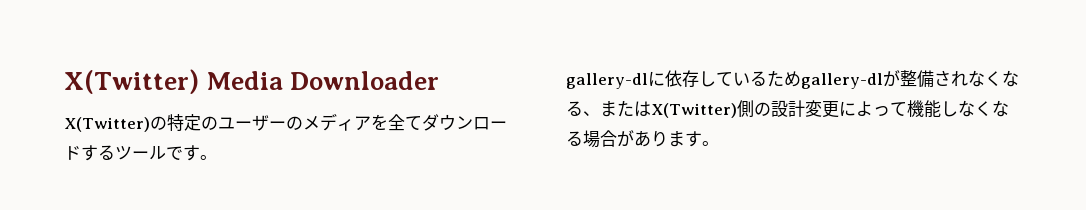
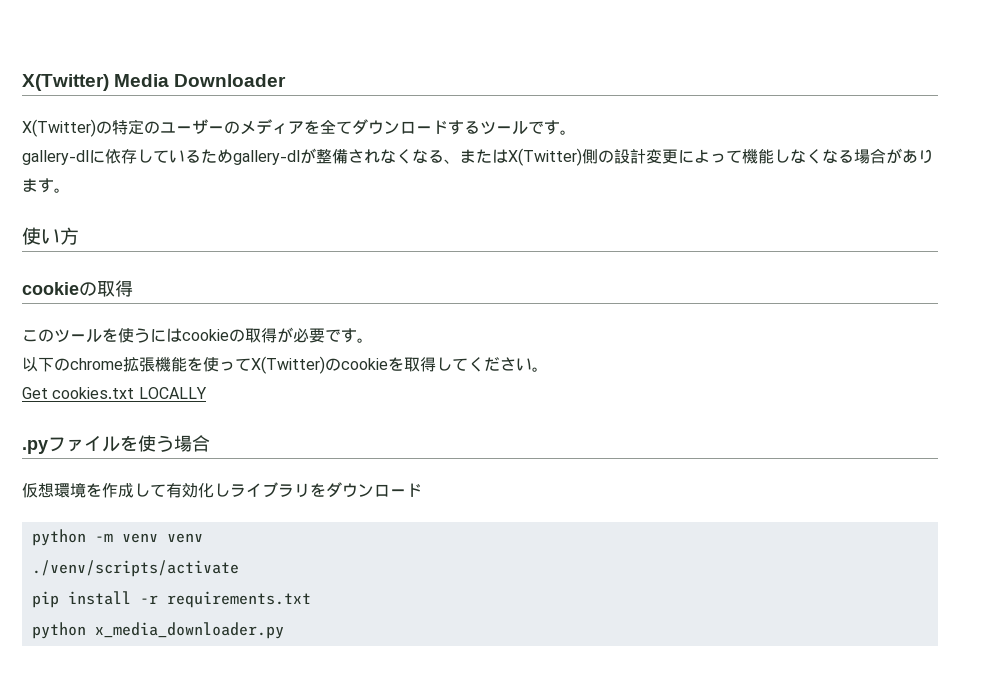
+ 使い方
+ cookieの取得
+ このツールを使うにはcookieの取得が必要です。
+ 以下のchrome拡張機能を使ってX(Twitter)のcookieを取得してください。
+ Get cookies.txt LOCALLY
+ .pyファイルを使う場合
+ 仮想環境を作成して有効化しライブラリをダウンロード
+ python -m venv venv
+ ./venv/scripts/activate
+ pip install -r requirements.txt
+ python x_media_downloader.py

